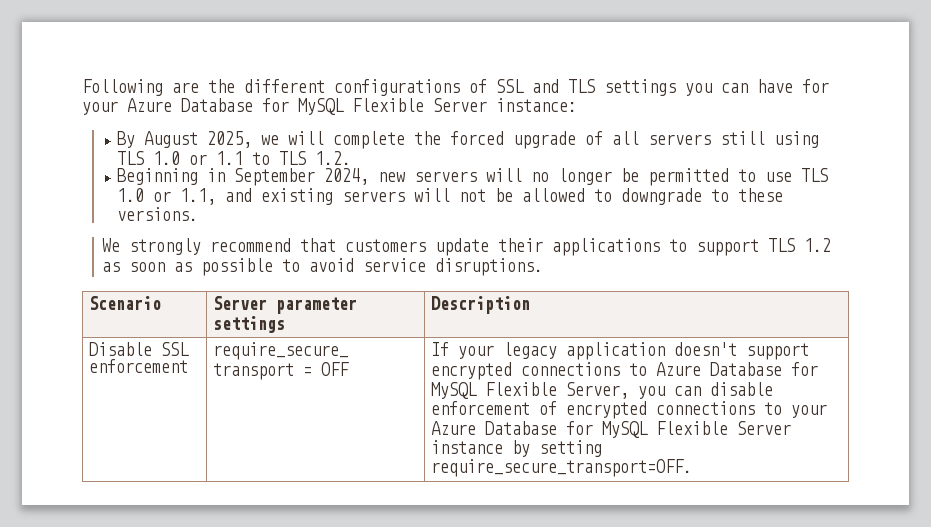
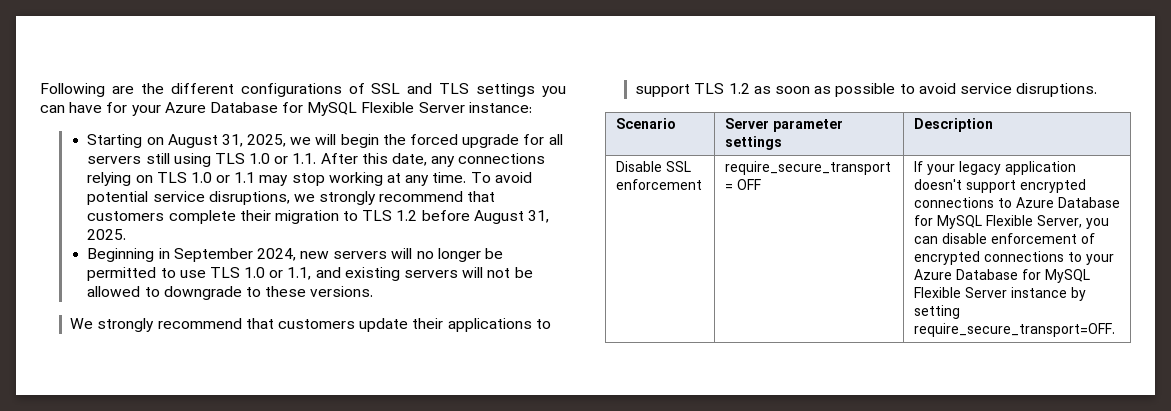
- By August 2025, we will complete the forced upgrade of all servers still using TLS 1.0 or 1.1 to TLS 1.2.
+ Starting on August 31, 2025, we will begin the forced upgrade for all servers still using TLS 1.0 or 1.1. After this date, any connections relying on TLS 1.0 or 1.1 may stop working at any time. To avoid potential service disruptions, we strongly recommend that customers complete their migration to TLS 1.2 before August 31, 2025.

